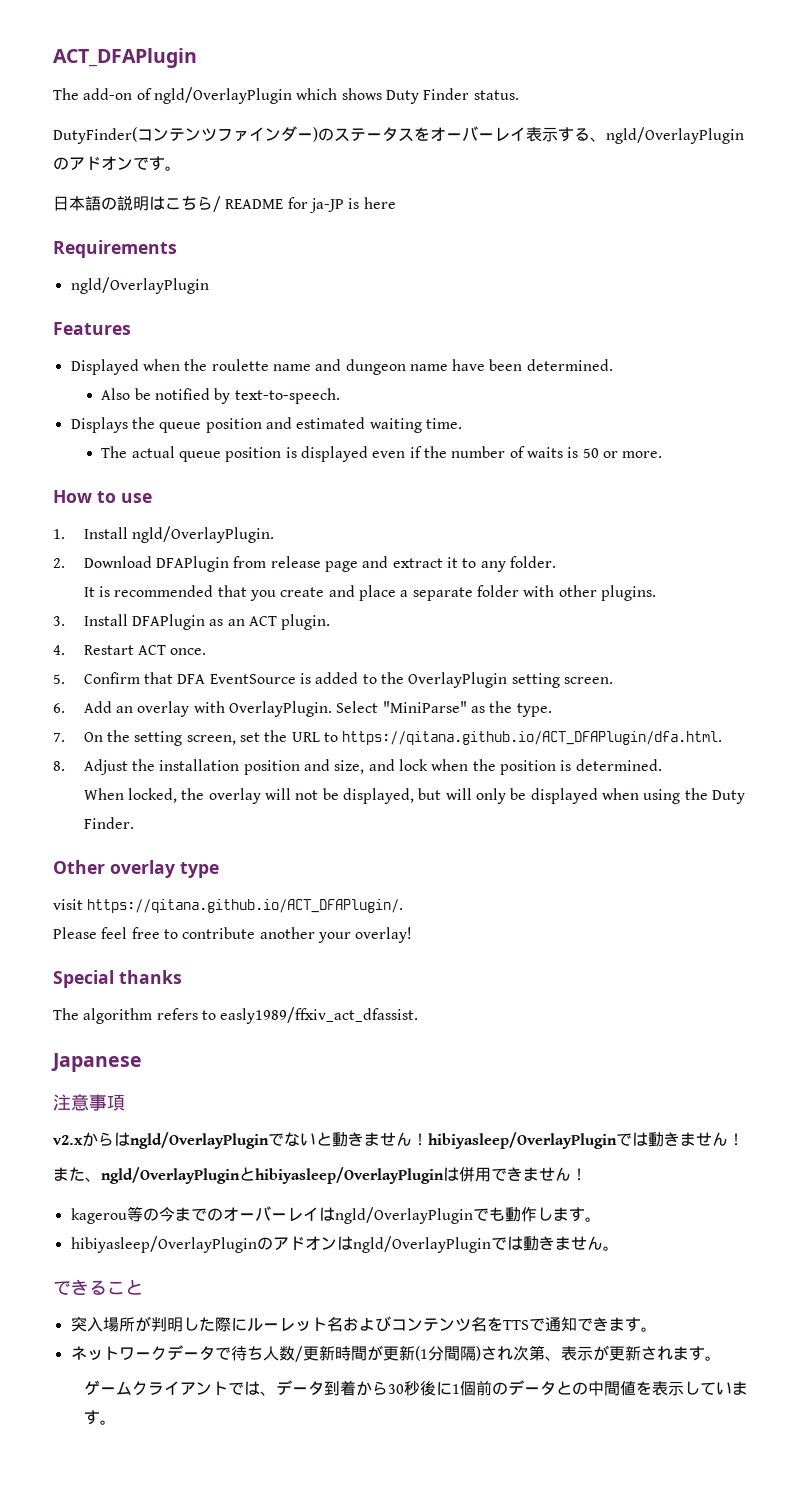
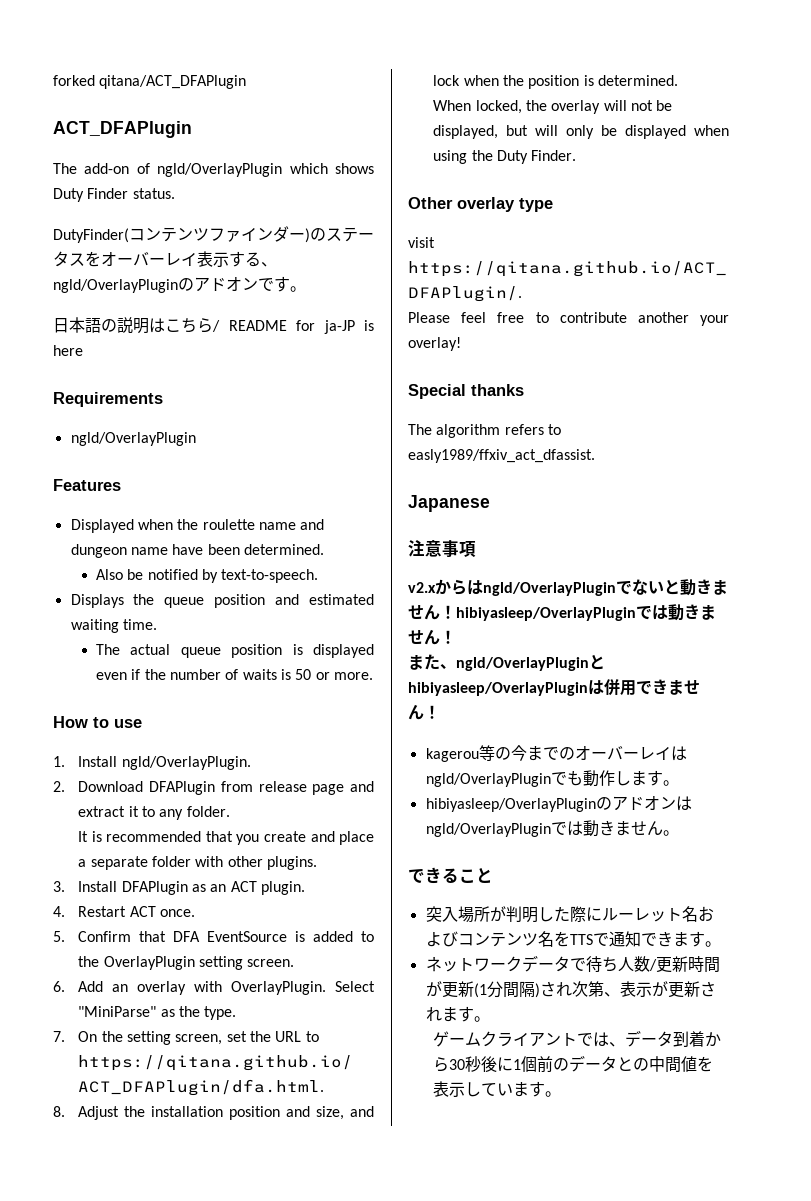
+ forked qitana/ACT_DFAPlugin

